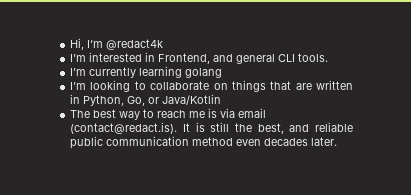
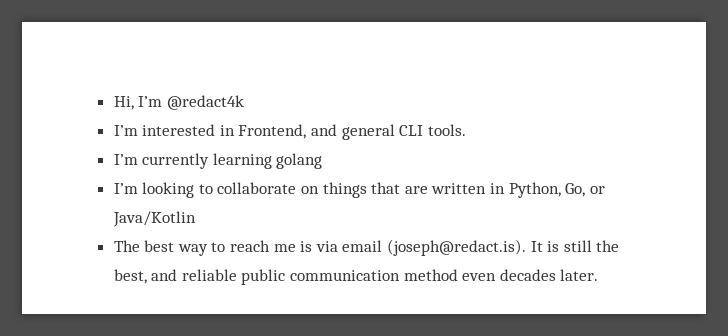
- The best way to reach me is via email (contact@redact.is). It is still the best, and reliable public communication method even decades later.
+ The best way to reach me is via email (joseph@redact.is). It is still the best, and reliable public communication method even decades later.

